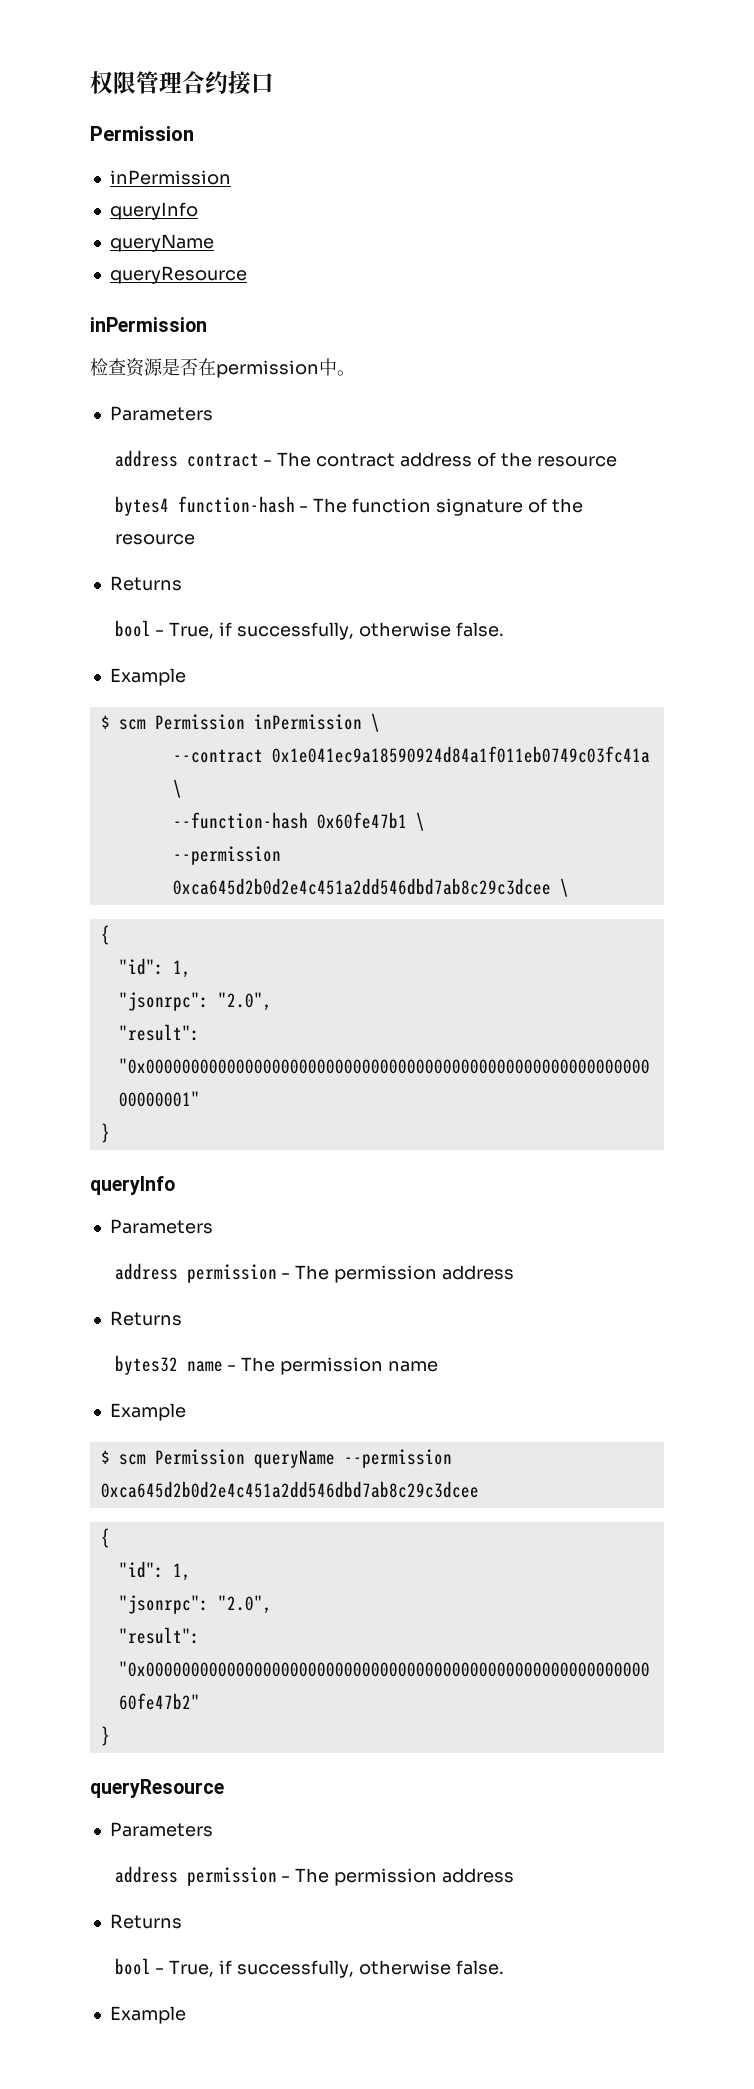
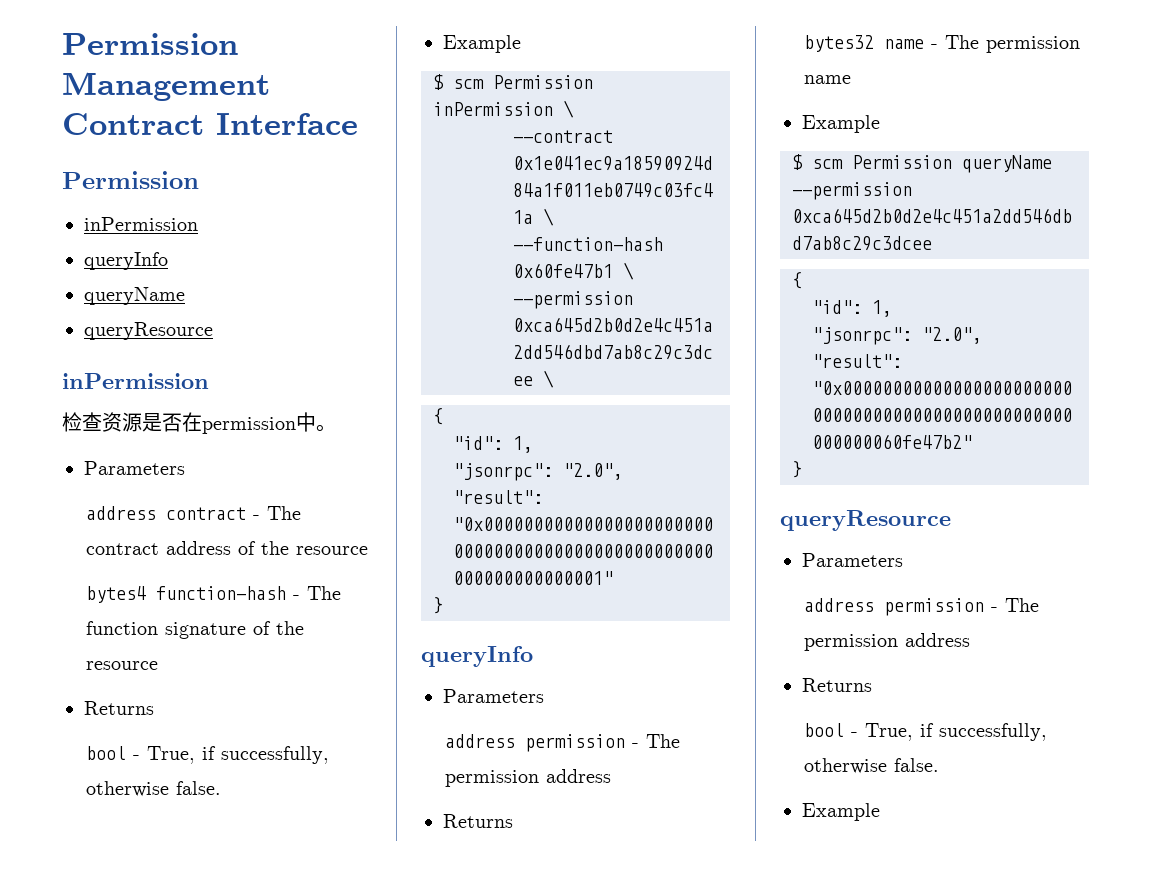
- 权限管理合约接口
+ Permission Management Contract Interface

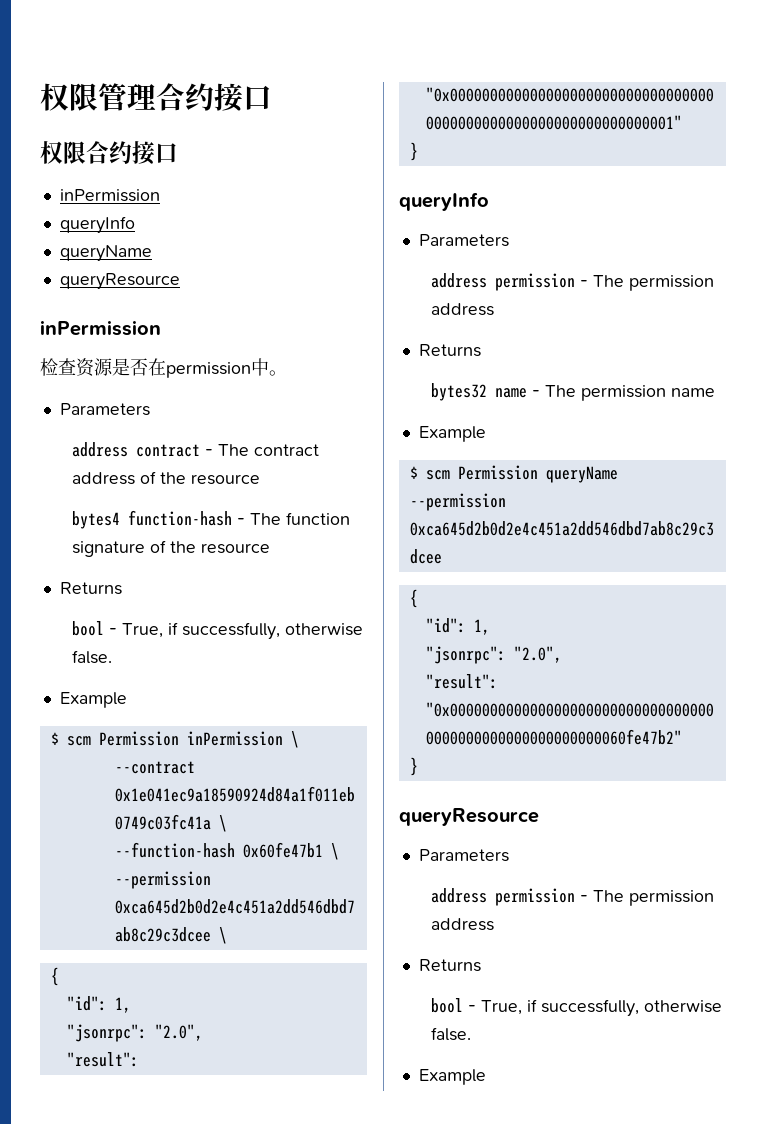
- Permission Management Contract Interface
- Permission
+ 权限管理合约接口
+ 权限合约接口

